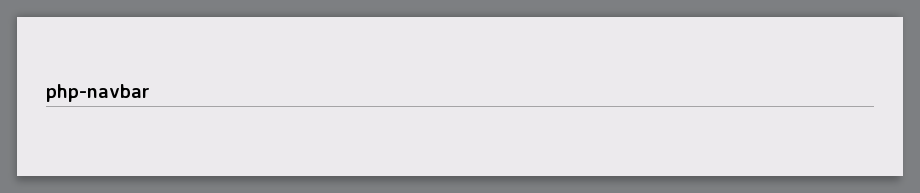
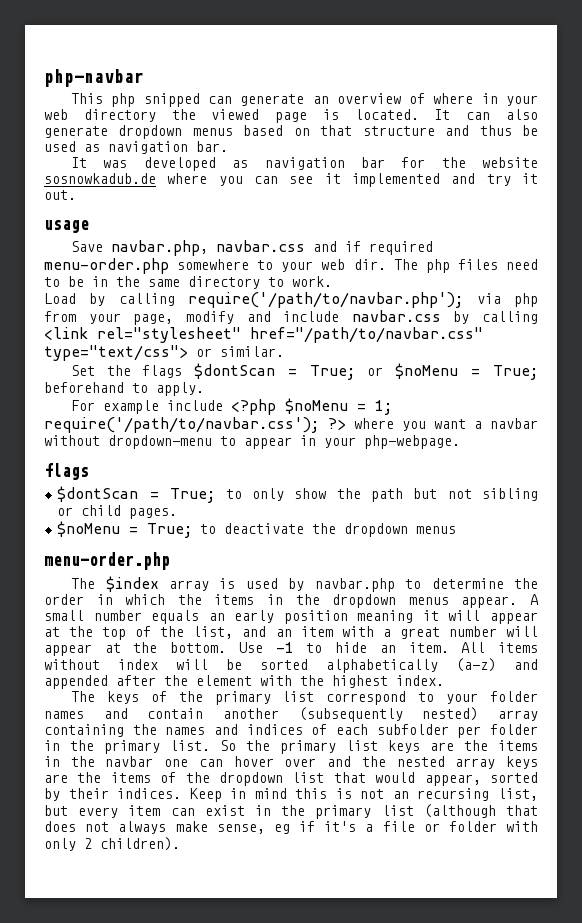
+ This php snipped can generate an overview of where in your web directory the viewed page is located. It can also generate dropdown menus based on that structure and thus be used as navigation bar.
+ It was developed as navigation bar for the website sosnowkadub.de where you can see it implemented and try it out.
+ usage
+ Save navbar.php, navbar.css and if required menu-order.php somewhere to your web dir. The php files need to be in the same directory to work.
+ Load by calling require('/path/to/navbar.php'); via php from your page, modify and include navbar.css by calling <link rel="stylesheet" href="/path/to/navbar.css" type="text/css"> or similar.
+ Set the flags $dontScan = True; or $noMenu = True; beforehand to apply.
+ For example include <?php $noMenu = 1; require('/path/to/navbar.css'); ?> where you want a navbar without dropdown-menu to appear in your php-webpage.
+ flags
+ $dontScan = True; to only show the path but not sibling or child pages.
+ $noMenu = True; to deactivate the dropdown menus
+ menu-order.php
+ The $index array is used by navbar.php to determine the order in which the items in the dropdown menus appear. A small number equals an early position meaning it will appear at the top of the list, and an item with a great number will appear at the bottom. Use -1 to hide an item. All items without index will be sorted alphabetically (a-z) and appended after the element with the highest index.
+ The keys of the primary list correspond to your folder names and contain another (subsequently nested) array containing the names and indices of each subfolder per folder in the primary list. So the primary list keys are the items in the navbar one can hover over and the nested array keys are the items of the dropdown list that would appear, sorted by their indices. Keep in mind this is not an recursing list, but every item can exist in the primary list (although that does not always make sense, eg if it's a file or folder with only 2 children).

